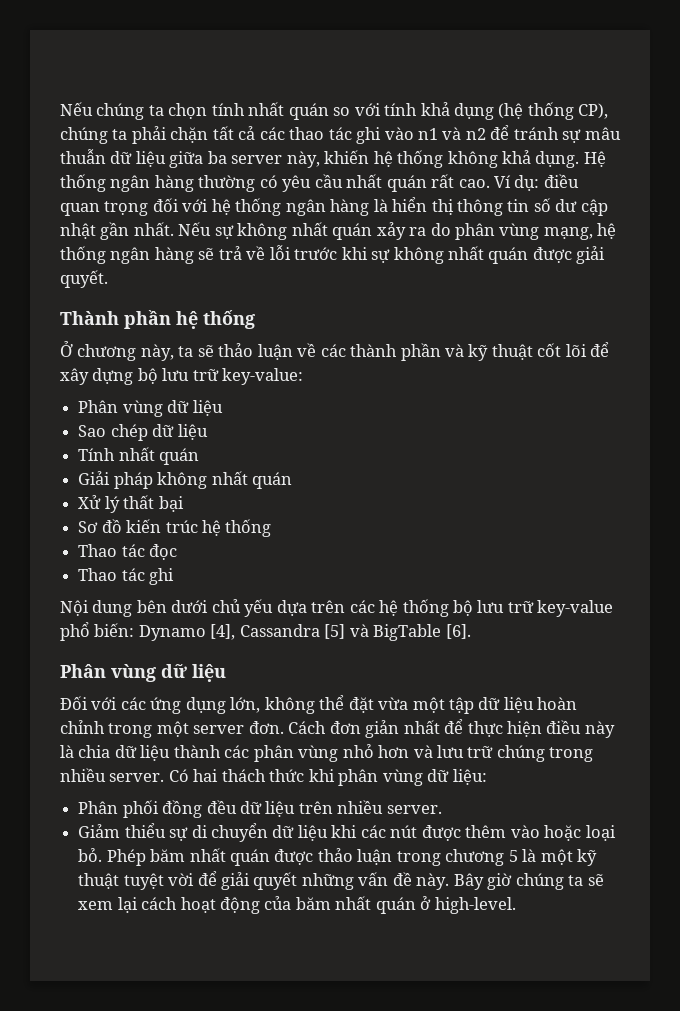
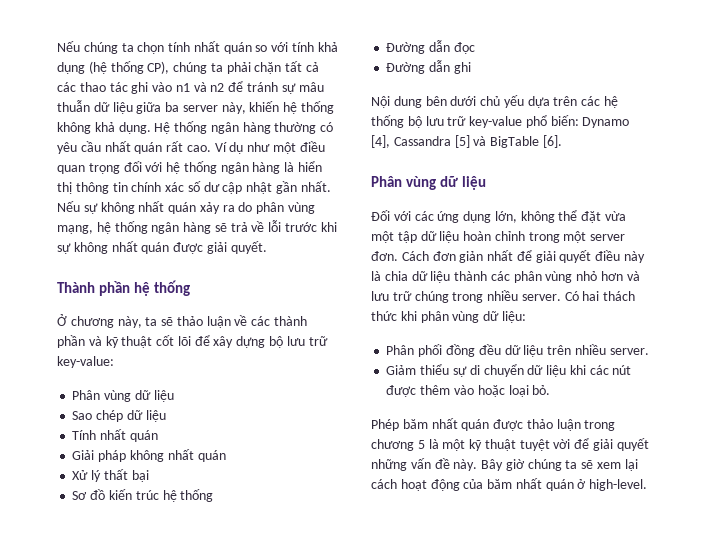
- Ví dụ: điều quan trọng đối với hệ thống ngân hàng là hiển thị thông tin số dư cập nhật gần nhất.
+ Ví dụ như một điều quan trọng đối với hệ thống ngân hàng là hiển thị thông tin chính xác số dư cập nhật gần nhất.
- Thao tác đọc
+ Đường dẫn đọc
- Thao tác ghi
+ Đường dẫn ghi
- Cách đơn giản nhất để thực hiện điều này là chia dữ liệu thành các phân vùng nhỏ hơn và lưu trữ chúng trong nhiều server.
+ Cách đơn giản nhất để giải quyết điều này là chia dữ liệu thành các phân vùng nhỏ hơn và lưu trữ chúng trong nhiều server.
- Giảm thiểu sự di chuyển dữ liệu khi các nút được thêm vào hoặc loại bỏ. Phép băm nhất quán được thảo luận trong chương 5 là một kỹ thuật tuyệt vời để giải quyết những vấn đề này.
+ Giảm thiểu sự di chuyển dữ liệu khi các nút được thêm vào hoặc loại bỏ.
+ Phép băm nhất quán được thảo luận trong chương 5 là một kỹ thuật tuyệt vời để giải quyết những vấn đề này.

